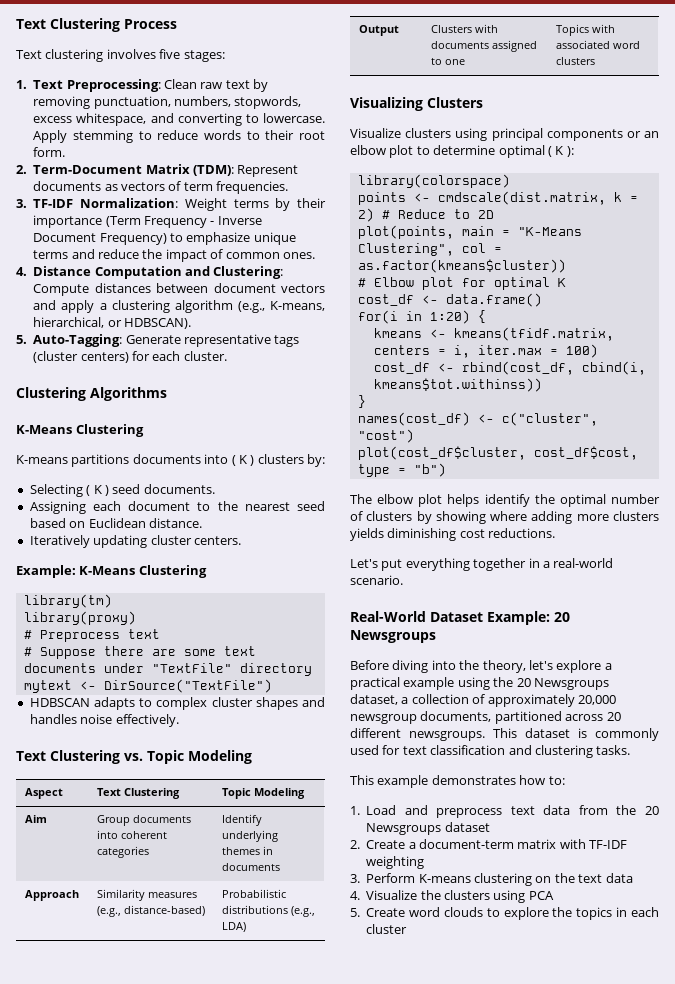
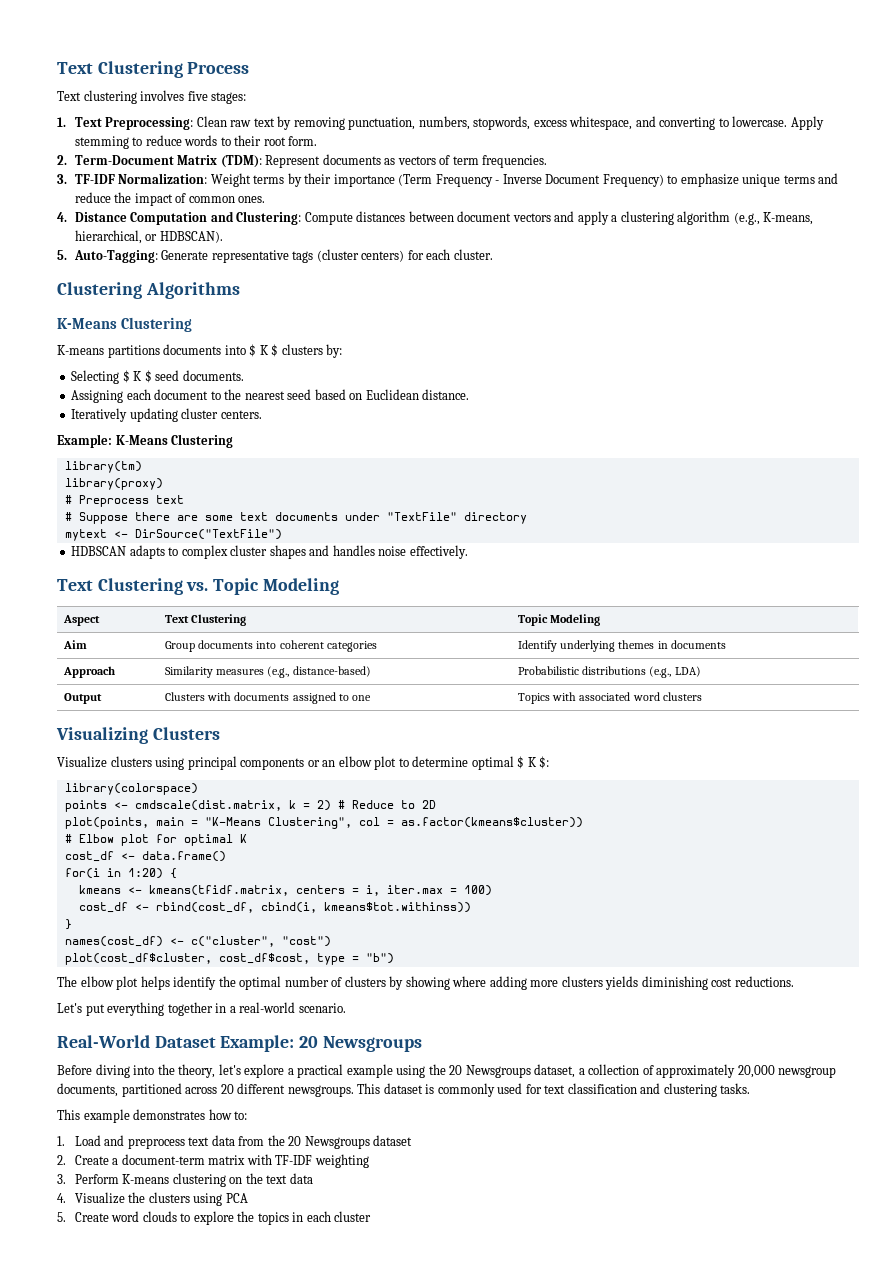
- K-means partitions documents into ( K ) clusters by:
+ K-means partitions documents into $ K $ clusters by:
- Selecting ( K ) seed documents.
+ Selecting $ K $ seed documents.
- Visualize clusters using principal components or an elbow plot to determine optimal ( K ):
+ Visualize clusters using principal components or an elbow plot to determine optimal $ K $:

